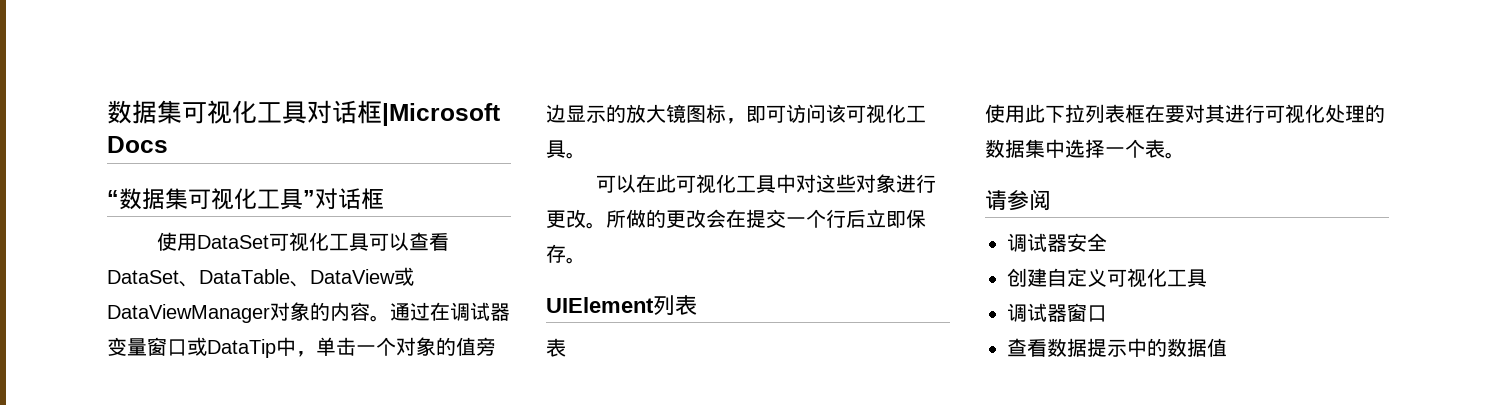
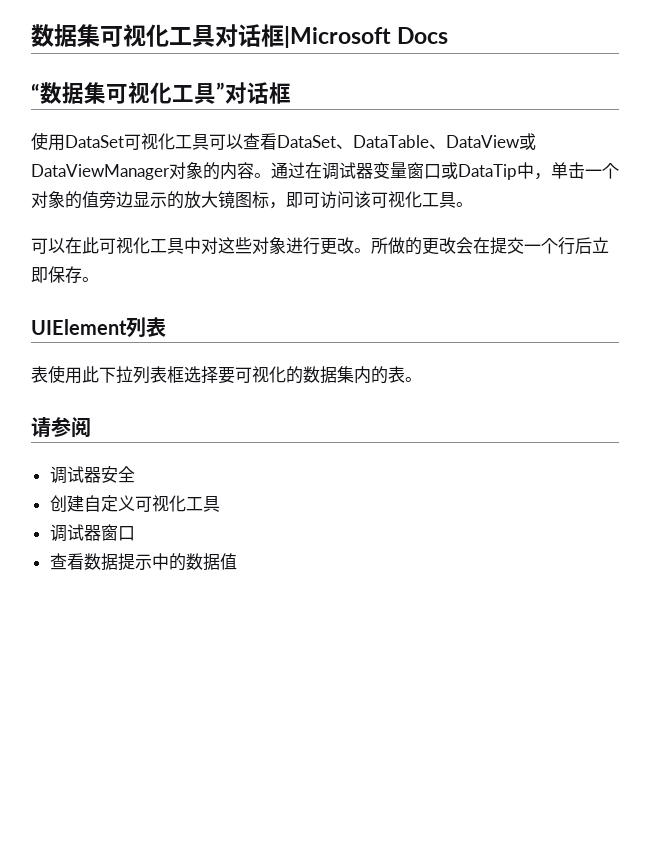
  UIElement列表
- 表
- 使用此下拉列表框在要对其进行可视化处理的数据集中选择一个表。
+ 表使用此下拉列表框选择要可视化的数据集内的表。

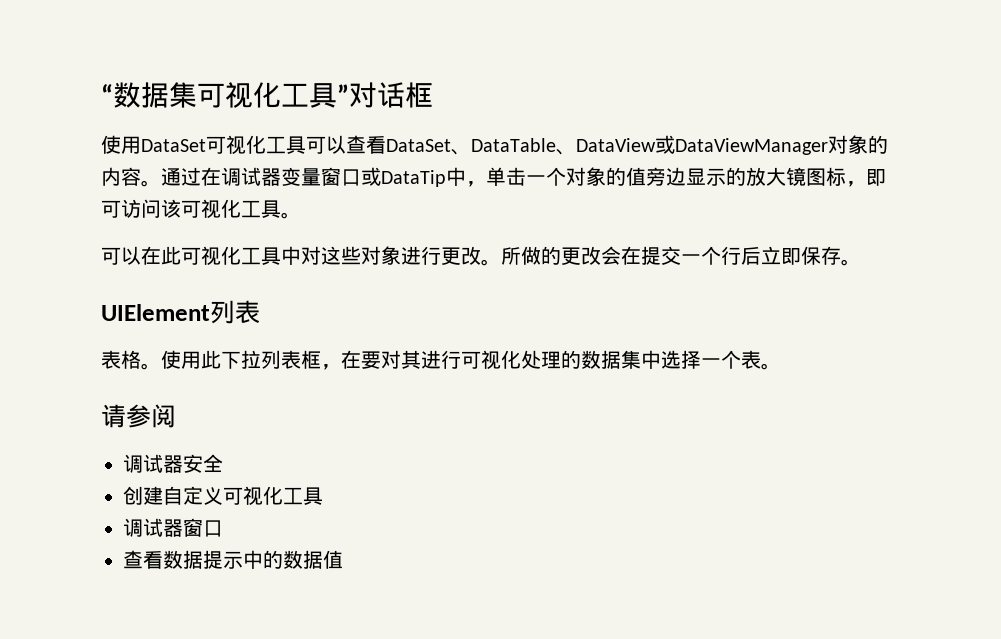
- 数据集可视化工具对话框|Microsoft Docs
- 表使用此下拉列表框选择要可视化的数据集内的表。
+ 表格。使用此下拉列表框，在要对其进行可视化处理的数据集中选择一个表。

